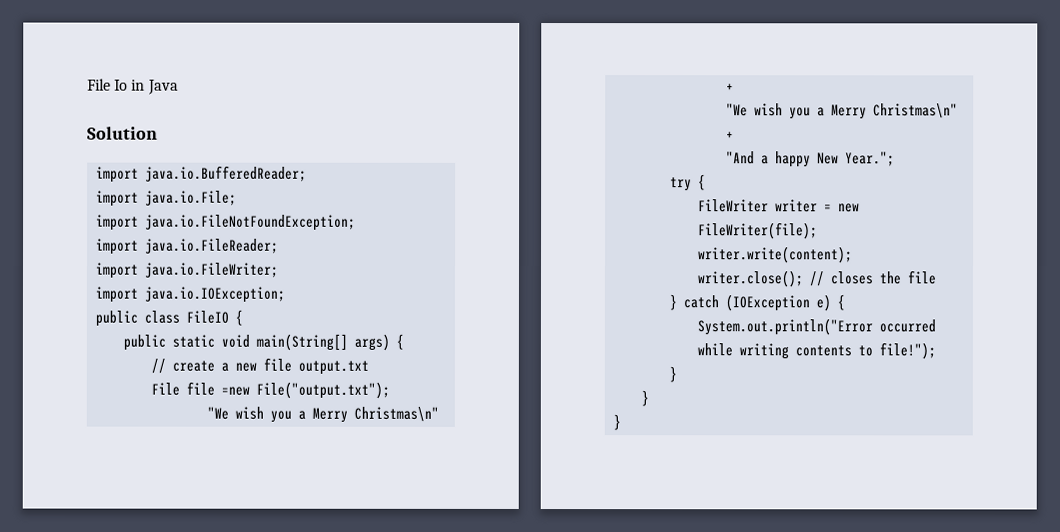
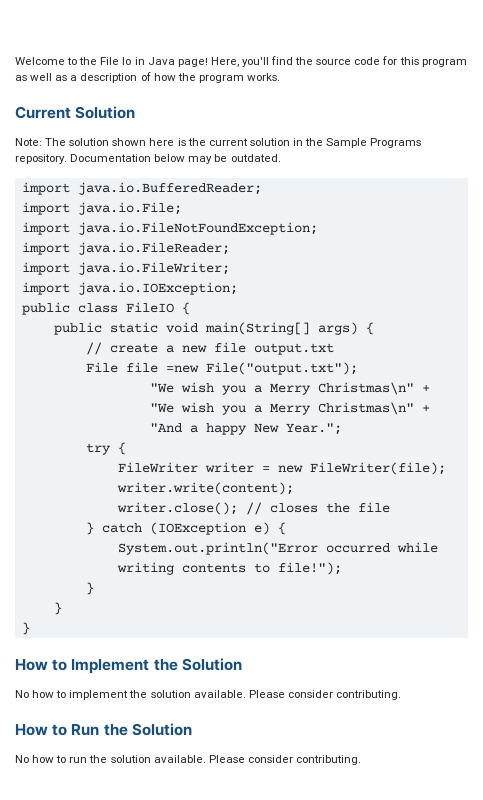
- File Io in Java
- Solution
+ Welcome to the File Io in Java page! Here, you'll find the source code for this program as well as a description of how the program works.
+ Current Solution
+ Note: The solution shown here is the current solution in the Sample Programs repository. Documentation below may be outdated.
+ How to Implement the Solution
+ No how to implement the solution available. Please consider contributing.
+ How to Run the Solution
+ No how to run the solution available. Please consider contributing.

